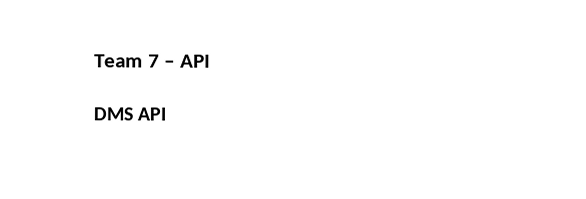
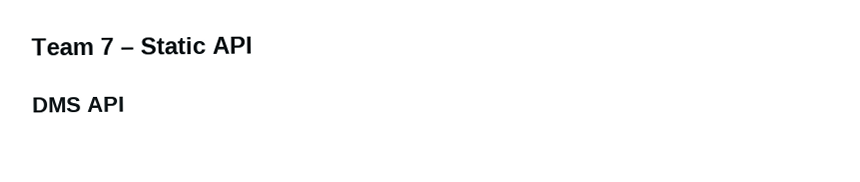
- Team 7 – API
+ Team 7 – Static API

